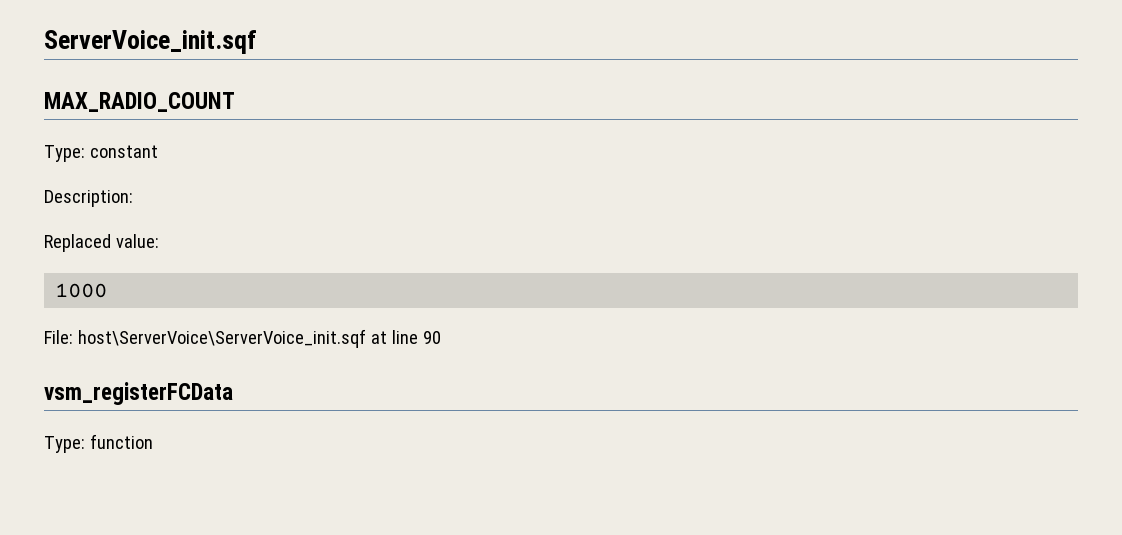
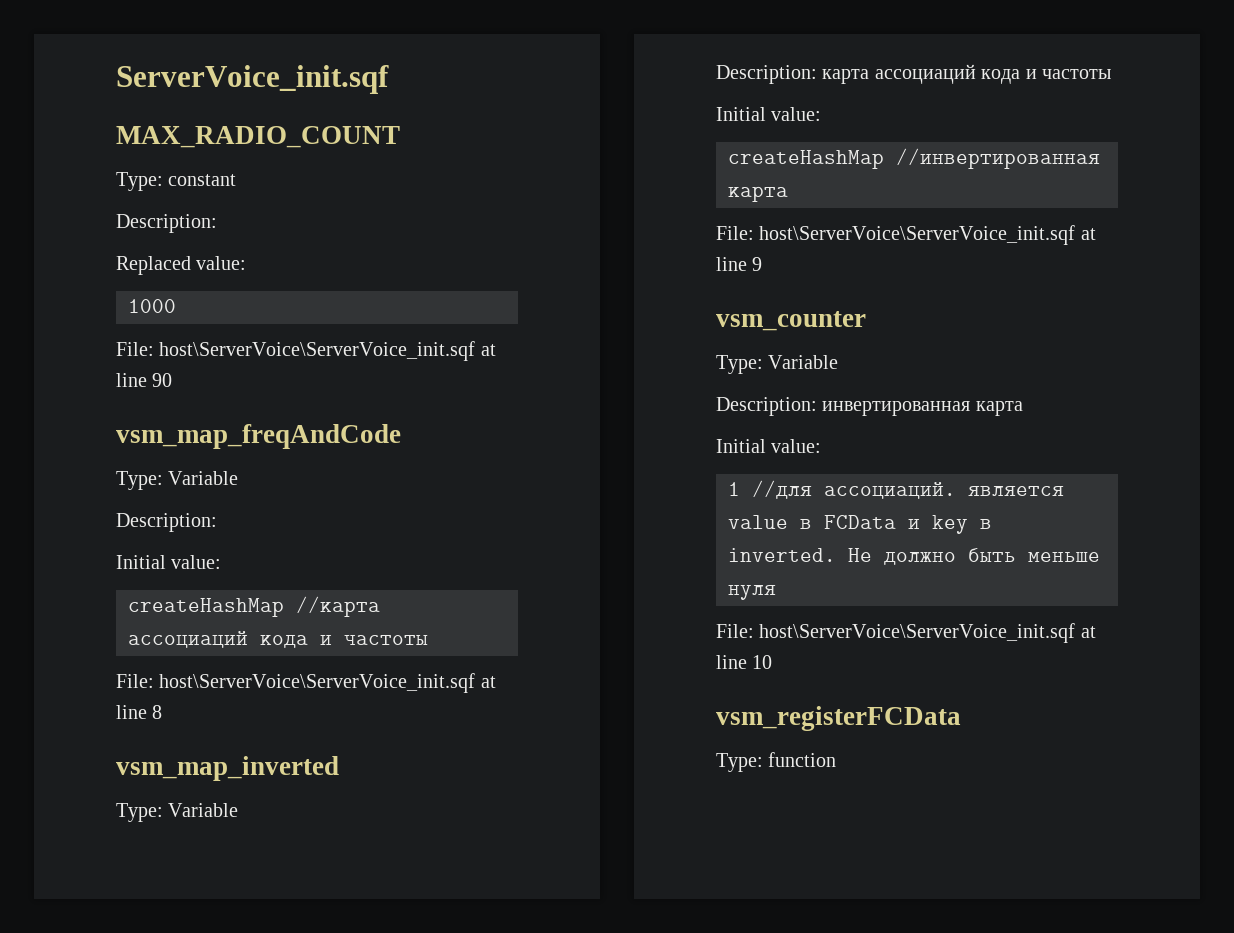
+ vsm_map_freqAndCode
+ Type: Variable
+ Description:
+ Initial value:
+ createHashMap //карта ассоциаций кода и частоты
+ File: host\ServerVoice\ServerVoice_init.sqf at line 8
+ vsm_map_inverted
+ Type: Variable
+ Description: карта ассоциаций кода и частоты
+ Initial value:
+ createHashMap //инвертированная карта
+ File: host\ServerVoice\ServerVoice_init.sqf at line 9
+ vsm_counter
+ Type: Variable
+ Description: инвертированная карта
+ Initial value:
+ 1 //для ассоциаций. является value в FCData и key в inverted. Не должно быть меньше нуля
+ File: host\ServerVoice\ServerVoice_init.sqf at line 10

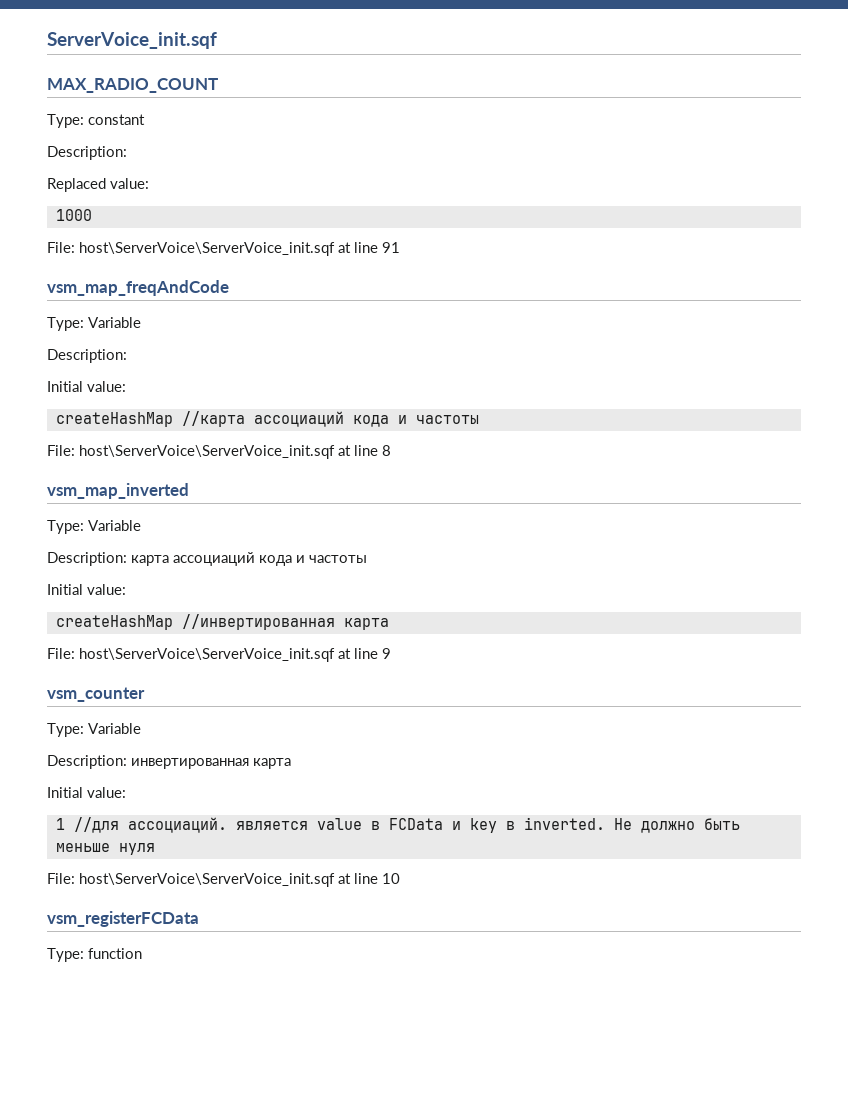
- File: host\ServerVoice\ServerVoice_init.sqf at line 90
+ File: host\ServerVoice\ServerVoice_init.sqf at line 91

